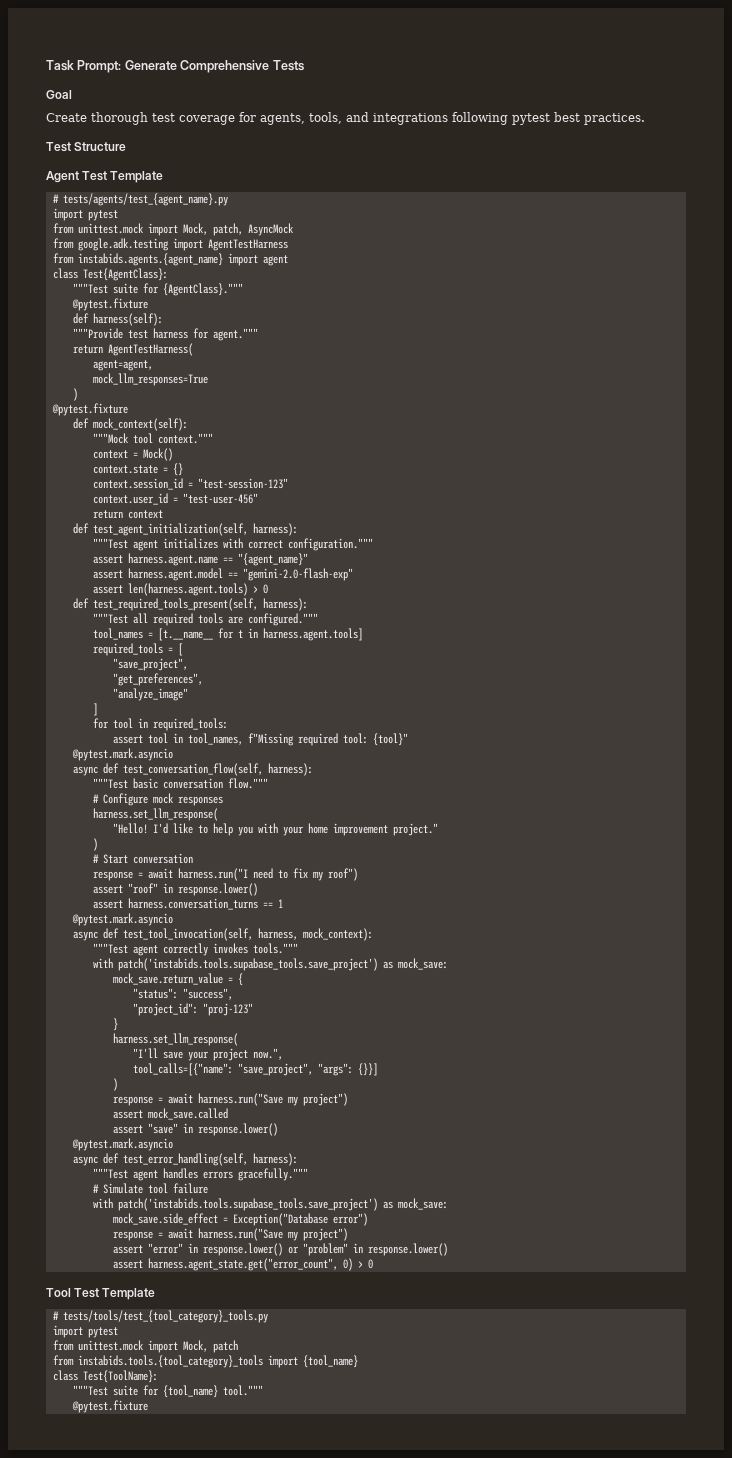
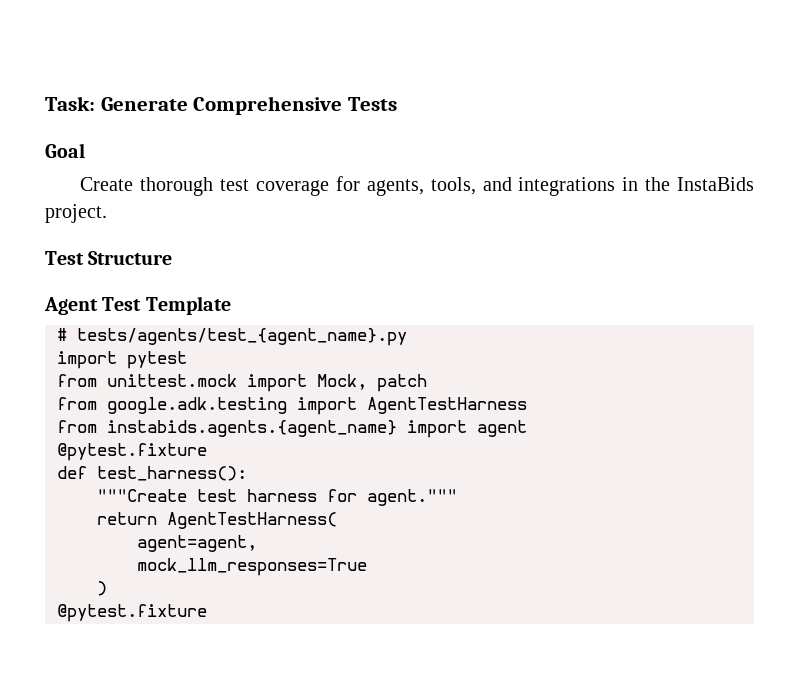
- Task Prompt: Generate Comprehensive Tests
+ Task: Generate Comprehensive Tests
- Create thorough test coverage for agents, tools, and integrations following pytest best practices.
+ Create thorough test coverage for agents, tools, and integrations in the InstaBids project.
- from unittest.mock import Mock, patch, AsyncMock
+ from unittest.mock import Mock, patch
  from instabids.agents.{agent_name} import agent
- class Test{AgentClass}:
- """Test suite for {AgentClass}."""
  @pytest.fixture
- def harness(self):
- """Provide test harness for agent."""
+ def test_harness():
+ """Create test harness for agent."""
- def mock_context(self):
- """Mock tool context."""
- context = Mock()
- context.state = {}
- context.session_id = "test-session-123"
- context.user_id = "test-user-456"
- return context
- def test_agent_initialization(self, harness):
- """Test agent initializes with correct configuration."""
- assert harness.agent.name == "{agent_name}"
- assert harness.agent.model == "gemini-2.0-flash-exp"
- assert len(harness.agent.tools) > 0
- def test_required_tools_present(self, harness):
- """Test all required tools are configured."""
- tool_names = [t.__name__ for t in harness.agent.tools]
- required_tools = [
- "save_project",
- "get_preferences",
- "analyze_image"
- ]
- for tool in required_tools:
- assert tool in tool_names, f"Missing required tool: {tool}"
- @pytest.mark.asyncio
- async def test_conversation_flow(self, harness):
- """Test basic conversation flow."""
- # Configure mock responses
- harness.set_llm_response(
- "Hello! I'd like to help you with your home improvement project."
- )
- # Start conversation
- response = await harness.run("I need to fix my roof")
- assert "roof" in response.lower()
- assert harness.conversation_turns == 1
- @pytest.mark.asyncio
- async def test_tool_invocation(self, harness, mock_context):
- """Test agent correctly invokes tools."""
- with patch('instabids.tools.supabase_tools.save_project') as mock_save:
- mock_save.return_value = {
- "status": "success",
- "project_id": "proj-123"
- }
- harness.set_llm_response(
- "I'll save your project now.",
- tool_calls=[{"name": "save_project", "args": {}}]
- )
- response = await harness.run("Save my project")
- assert mock_save.called
- assert "save" in response.lower()
- @pytest.mark.asyncio
- async def test_error_handling(self, harness):
- """Test agent handles errors gracefully."""
- # Simulate tool failure
- with patch('instabids.tools.supabase_tools.save_project') as mock_save:
- mock_save.side_effect = Exception("Database error")
- response = await harness.run("Save my project")
- assert "error" in response.lower() or "problem" in response.lower()
- assert harness.agent_state.get("error_count", 0) > 0
- Tool Test Template
- # tests/tools/test_{tool_category}_tools.py
- import pytest
- from unittest.mock import Mock, patch
- from instabids.tools.{tool_category}_tools import {tool_name}
- class Test{ToolName}:
- """Test suite for {tool_name} tool."""
- @pytest.fixture

